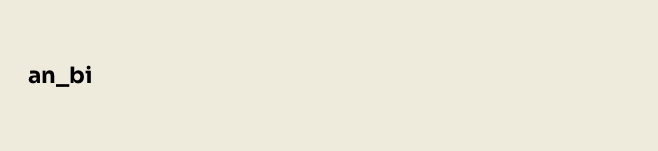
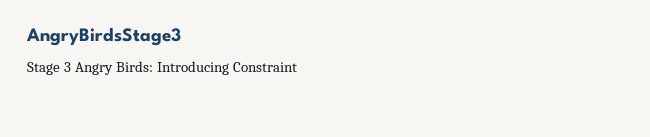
- an_bi
+ AngryBirdsStage3
+ Stage 3 Angry Birds: Introducing Constraint

